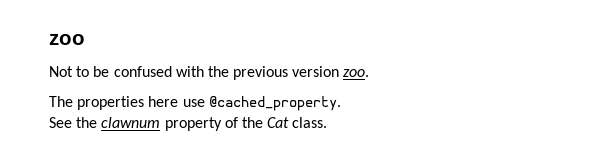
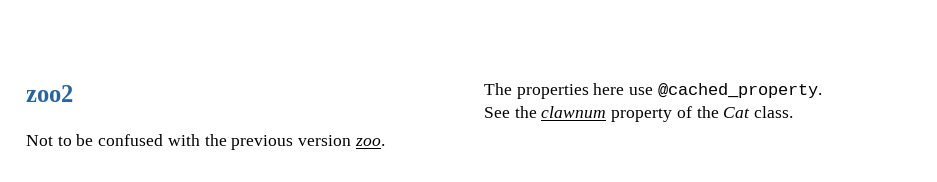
- zoo
+ zoo2

